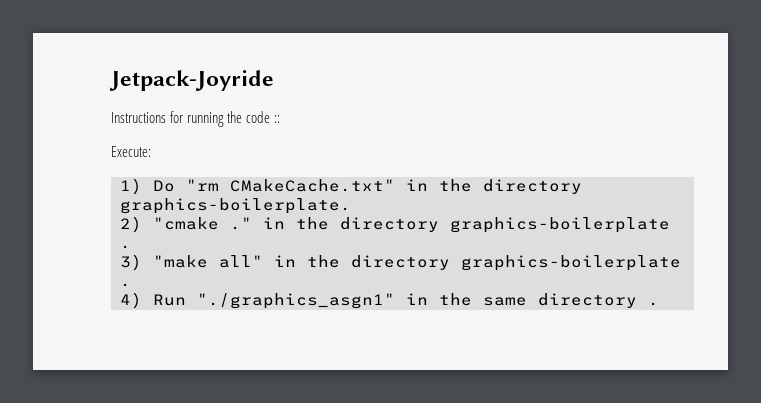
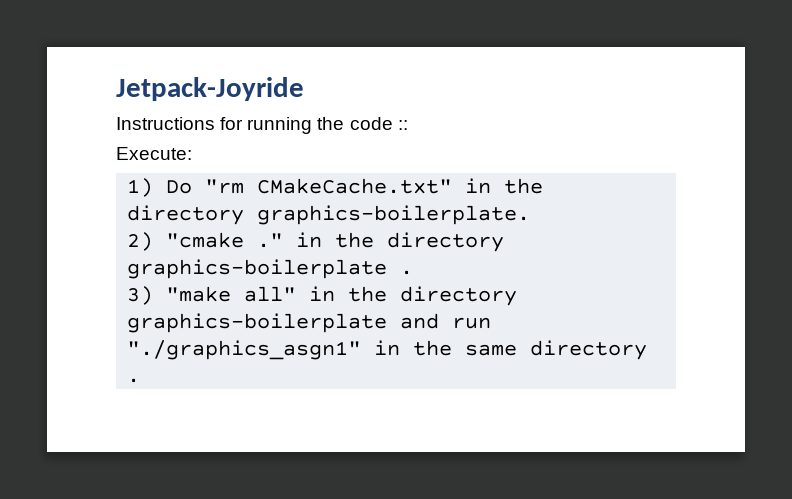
- 3) "make all" in the directory graphics-boilerplate .
- 4) Run "./graphics_asgn1" in the same directory .
+ 3) "make all" in the directory graphics-boilerplate and run "./graphics_asgn1" in the same directory .

